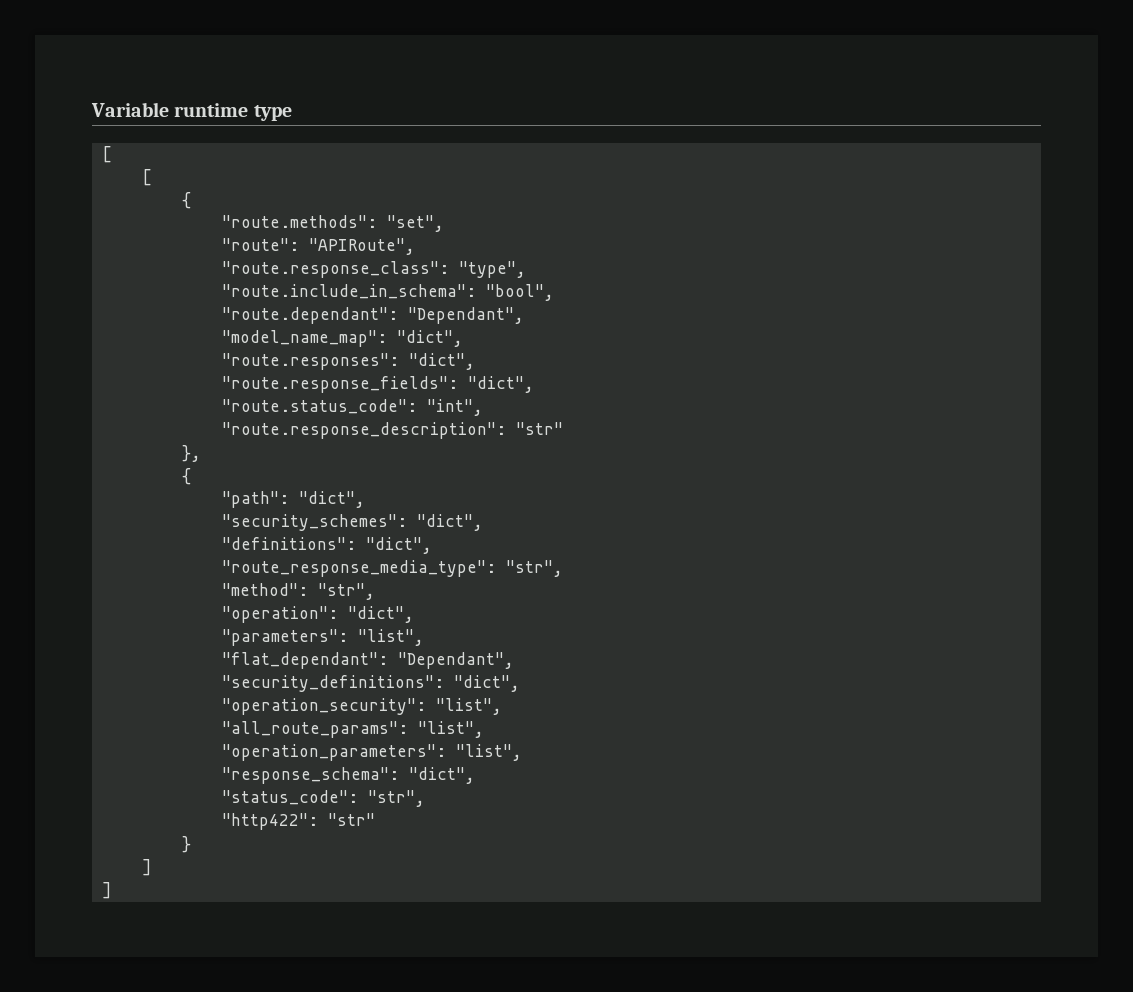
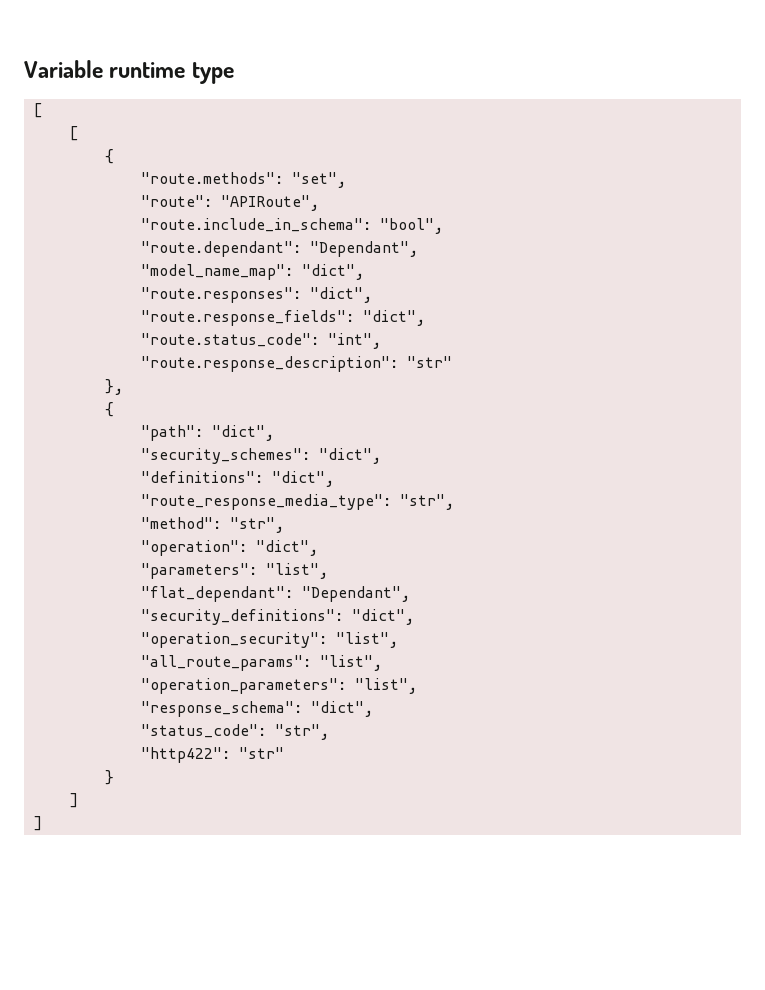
- "route.response_class": "type",

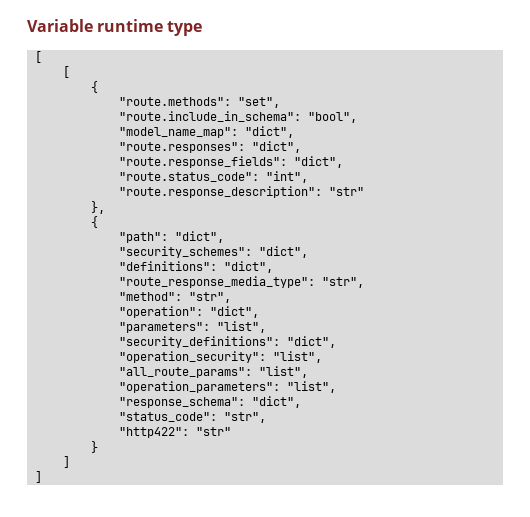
- "route": "APIRoute",
- "route.dependant": "Dependant",
- "flat_dependant": "Dependant",

